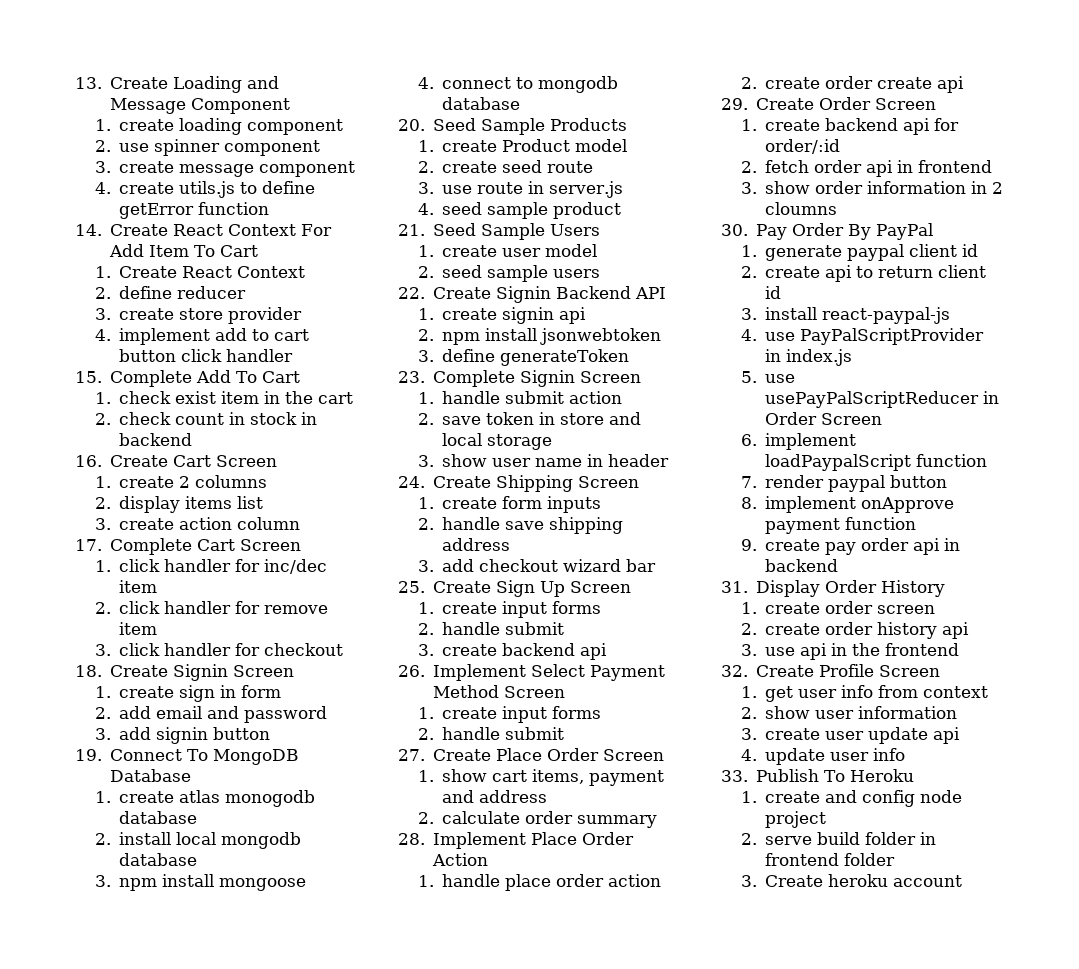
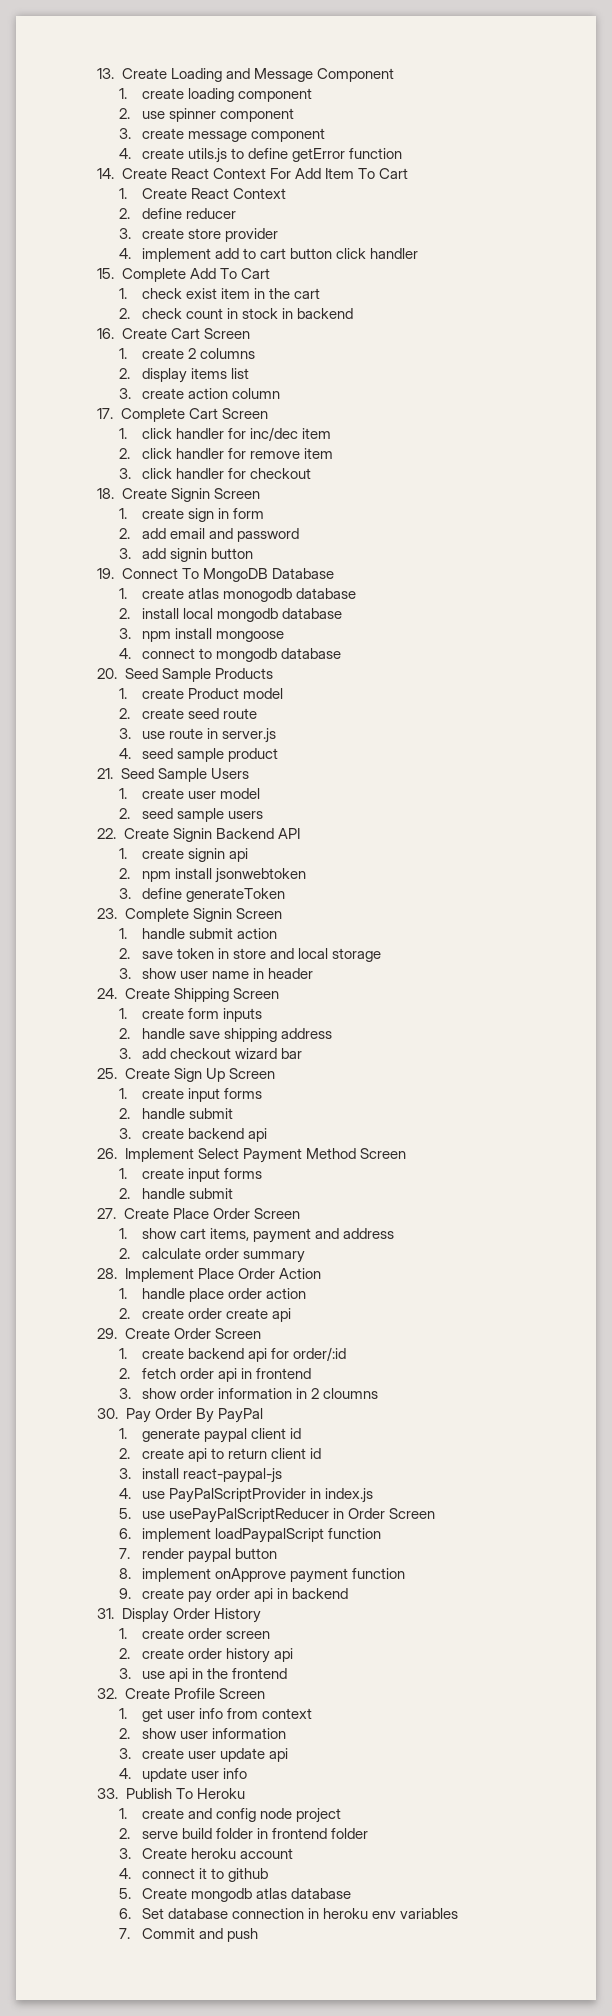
+ 4. connect it to github
+ 5. Create mongodb atlas database
+ 6. Set database connection in heroku env variables
+ 7. Commit and push

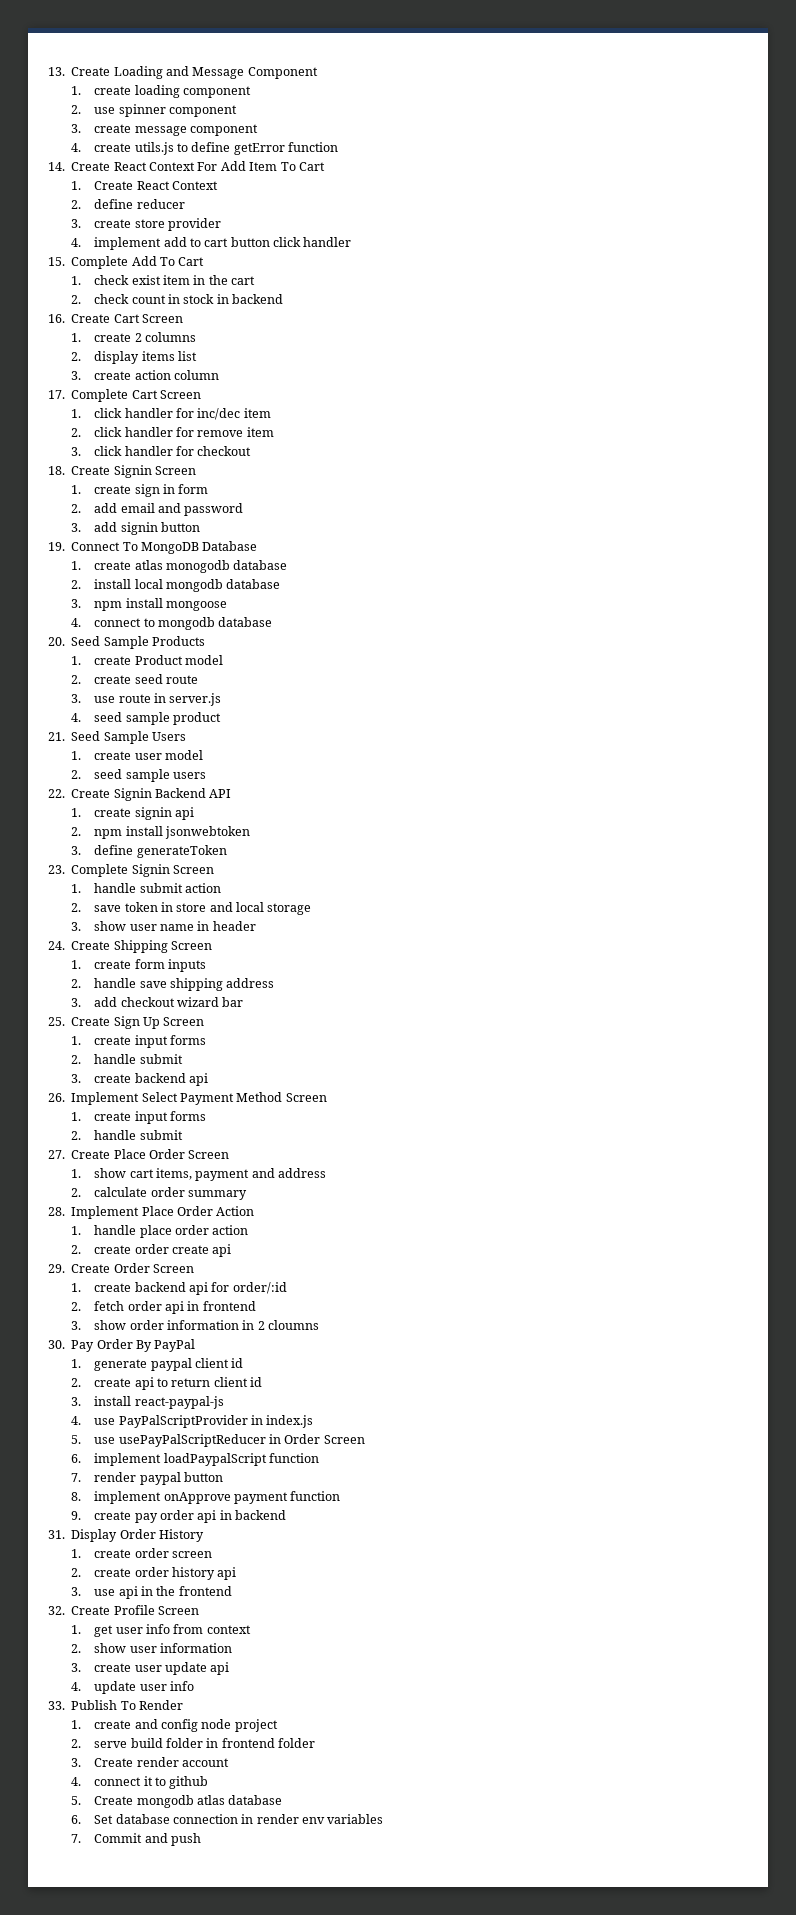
- 33. Publish To Heroku
+ 33. Publish To Render
- 3. Create heroku account
+ 3. Create render account
- 6. Set database connection in heroku env variables
+ 6. Set database connection in render env variables

